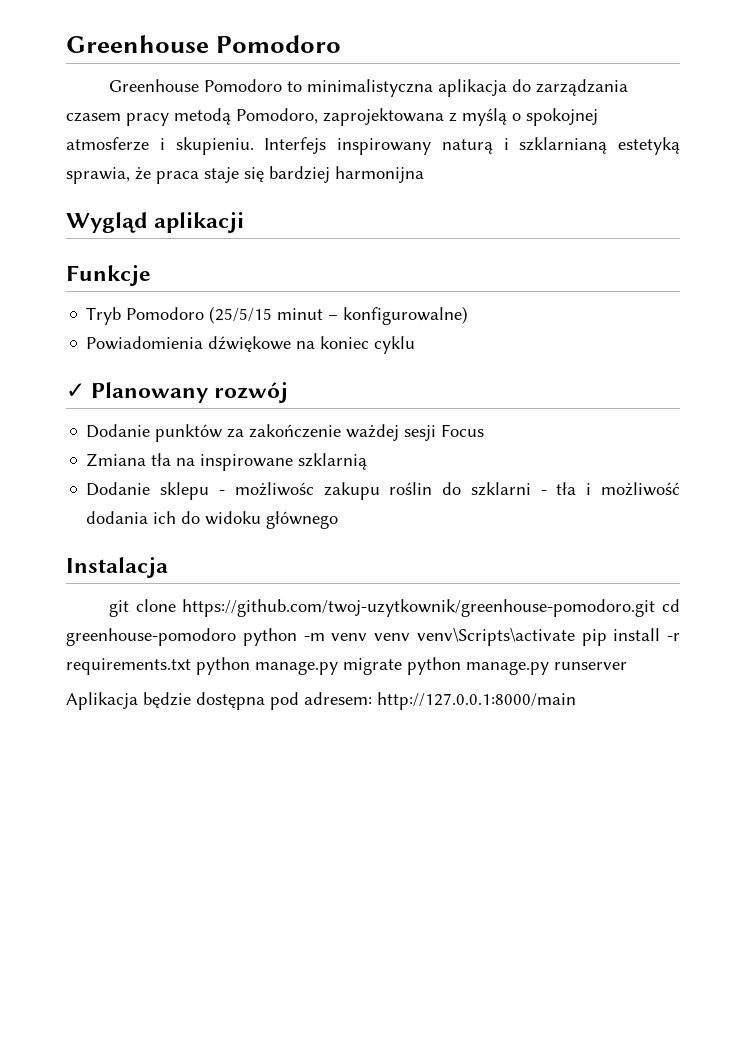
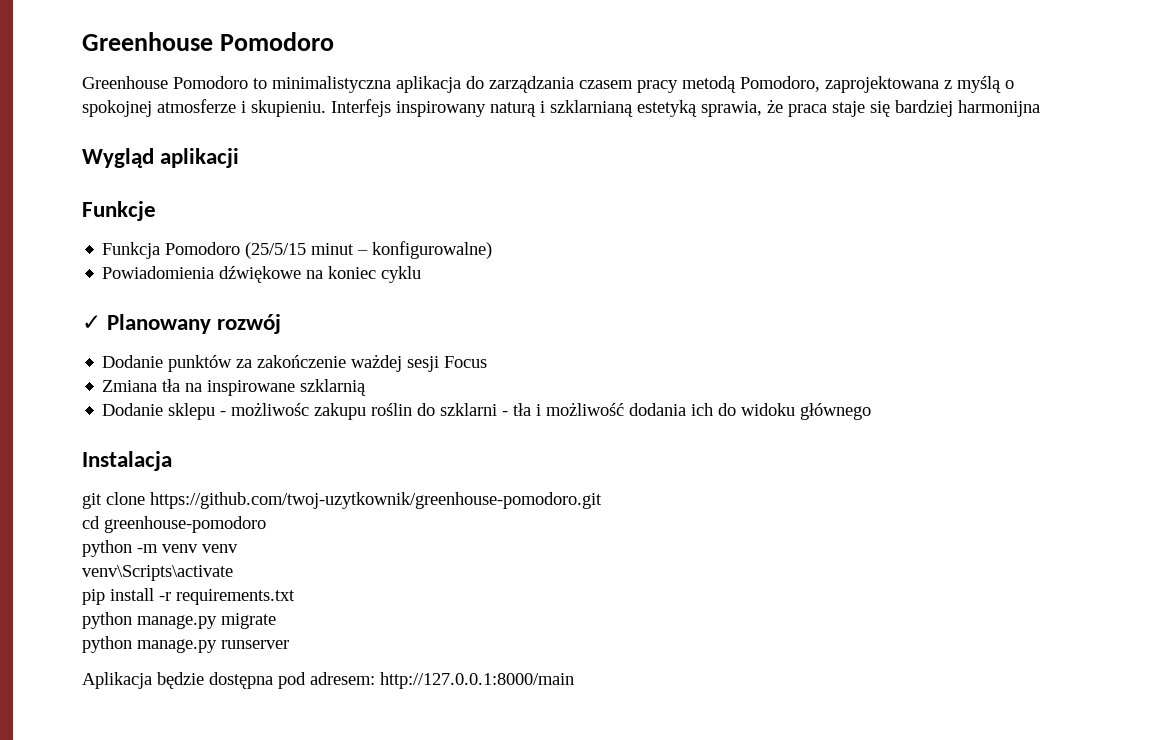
- Tryb Pomodoro (25/5/15 minut – konfigurowalne)
+ Funkcja Pomodoro (25/5/15 minut – konfigurowalne)
- git clone https://github.com/twoj-uzytkownik/greenhouse-pomodoro.git cd greenhouse-pomodoro python -m venv venv venv\Scripts\activate pip install -r requirements.txt python manage.py migrate python manage.py runserver
+ git clone https://github.com/twoj-uzytkownik/greenhouse-pomodoro.git
+ cd greenhouse-pomodoro
+ python -m venv venv
+ venv\Scripts\activate
+ pip install -r requirements.txt
+ python manage.py migrate
+ python manage.py runserver

